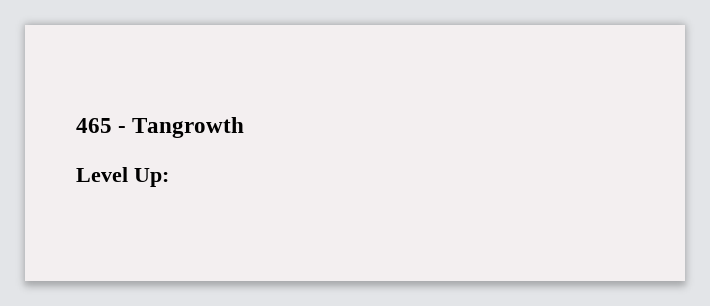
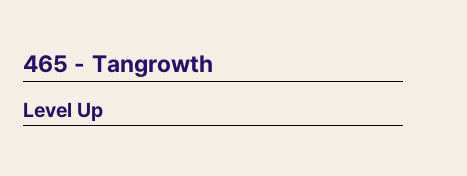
- Level Up:
+ Level Up

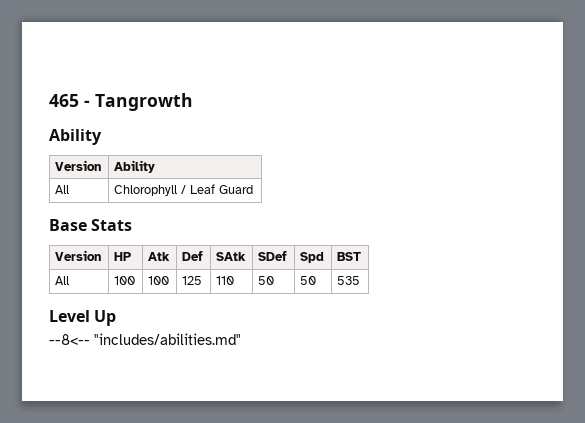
  465 - Tangrowth
+ Ability
+ Version | Ability
+ All | Chlorophyll / Leaf Guard
+ Base Stats
+ Version | HP | Atk | Def | SAtk | SDef | Spd | BST
+ All | 100 | 100 | 125 | 110 | 50 | 50 | 535
+ --8<-- "includes/abilities.md"

